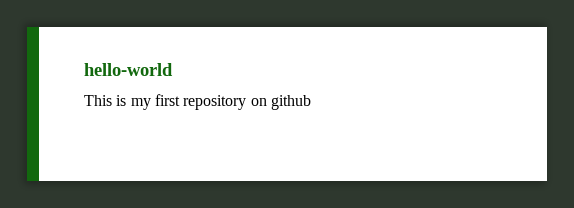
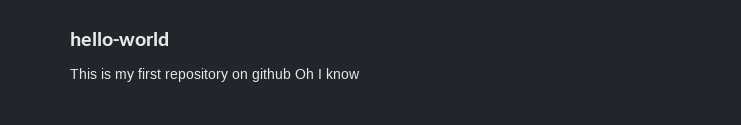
- This is my first repository on github
+ This is my first repository on github Oh I know

